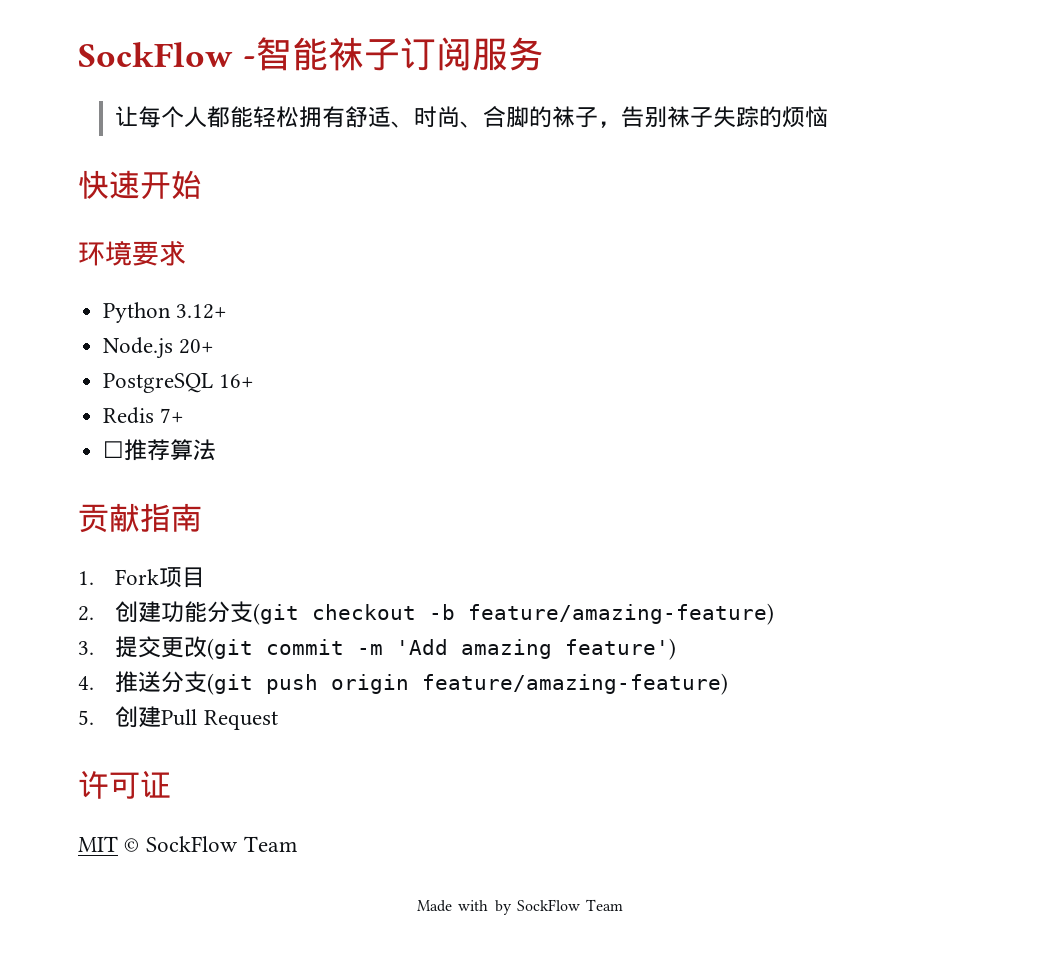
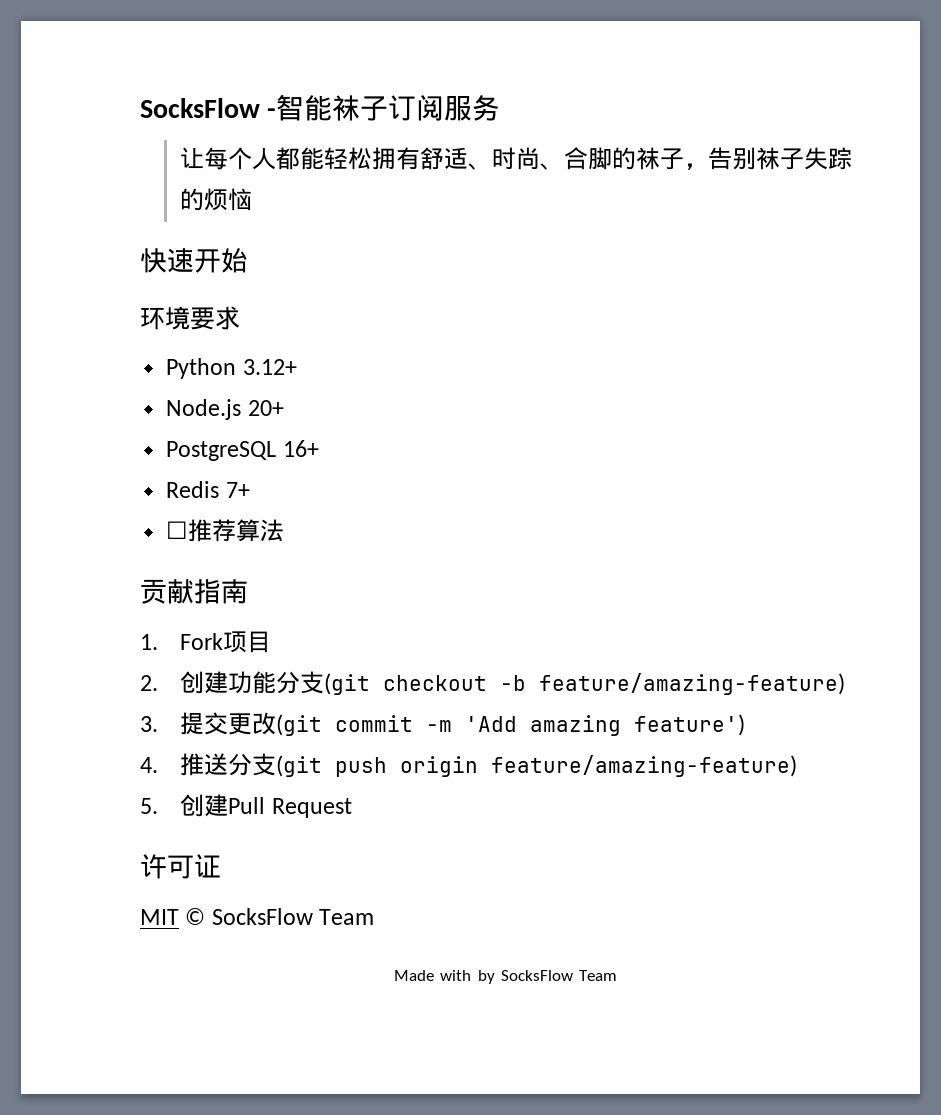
- SockFlow -智能袜子订阅服务
+ SocksFlow -智能袜子订阅服务
- MIT © SockFlow Team
+ MIT © SocksFlow Team
- Made with by SockFlow Team
+ Made with by SocksFlow Team

